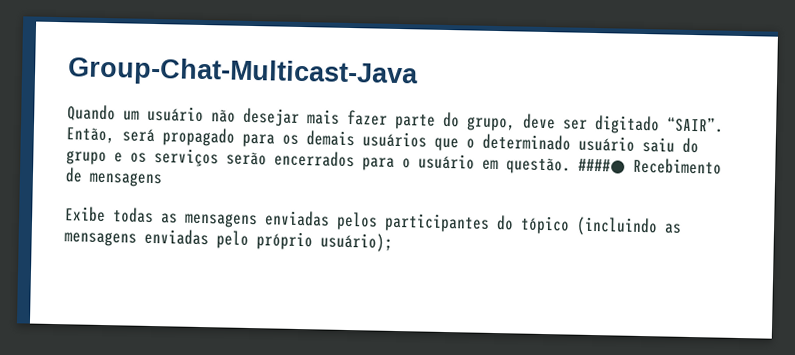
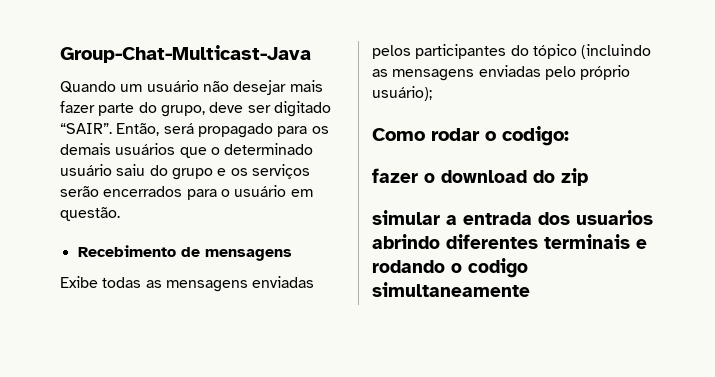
- Então, será propagado para os demais usuários que o determinado usuário saiu do grupo e os serviços serão encerrados para o usuário em questão. ####● Recebimento de mensagens
+ Então, será propagado para os demais usuários que o determinado usuário saiu do grupo e os serviços serão encerrados para o usuário em questão.
+ Recebimento de mensagens
+ Como rodar o codigo:
+ fazer o download do zip
+ simular a entrada dos usuarios abrindo diferentes terminais e rodando o codigo simultaneamente

